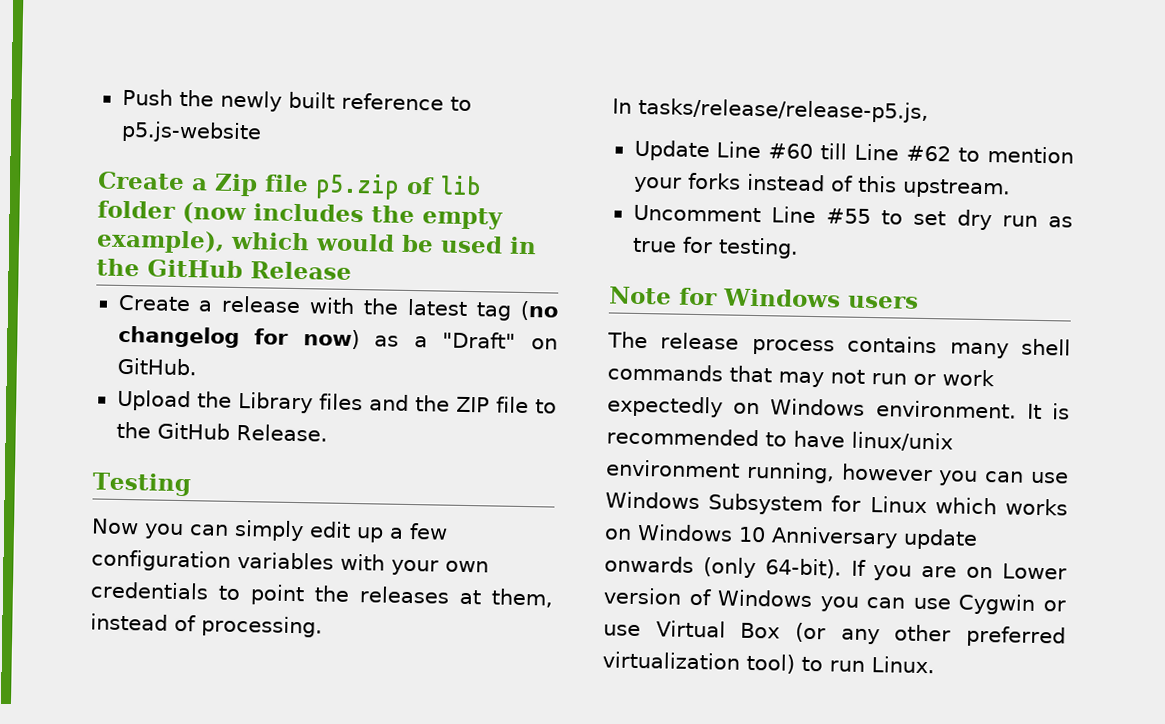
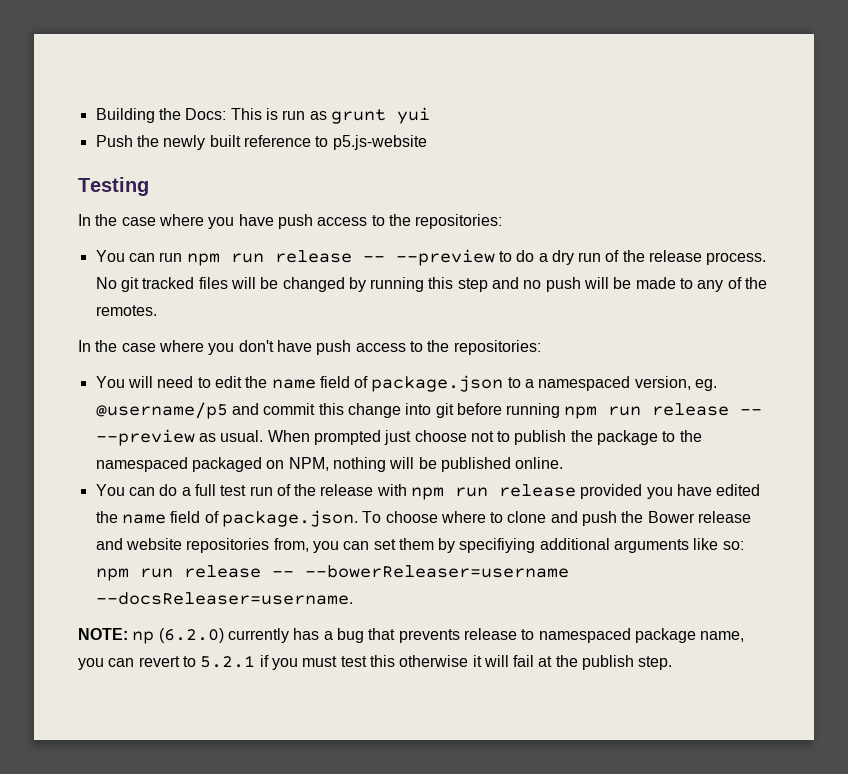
+ Building the Docs: This is run as grunt yui
- Create a Zip file p5.zip of lib folder (now includes the empty example), which would be used in the GitHub Release
- Create a release with the latest tag (no changelog for now) as a "Draft" on GitHub.
- Upload the Library files and the ZIP file to the GitHub Release.
  Testing
- Now you can simply edit up a few configuration variables with your own credentials to point the releases at them, instead of processing.
- In tasks/release/release-p5.js,
- Update Line #60 till Line #62 to mention your forks instead of this upstream.
- Uncomment Line #55 to set dry run as true for testing.
- Note for Windows users
- The release process contains many shell commands that may not run or work expectedly on Windows environment. It is recommended to have linux/unix environment running, however you can use Windows Subsystem for Linux which works on Windows 10 Anniversary update onwards (only 64-bit). If you are on Lower version of Windows you can use Cygwin or use Virtual Box (or any other preferred virtualization tool) to run Linux.
+ In the case where you have push access to the repositories:
+ You can run npm run release -- --preview to do a dry run of the release process. No git tracked files will be changed by running this step and no push will be made to any of the remotes.
+ In the case where you don't have push access to the repositories:
+ You will need to edit the name field of package.json to a namespaced version, eg. @username/p5 and commit this change into git before running npm run release -- --preview as usual. When prompted just choose not to publish the package to the namespaced packaged on NPM, nothing will be published online.
+ You can do a full test run of the release with npm run release provided you have edited the name field of package.json. To choose where to clone and push the Bower release and website repositories from, you can set them by specifiying additional arguments like so: npm run release -- --bowerReleaser=username --docsReleaser=username.
+ NOTE: np (6.2.0) currently has a bug that prevents release to namespaced package name, you can revert to 5.2.1 if you must test this otherwise it will fail at the publish step.

